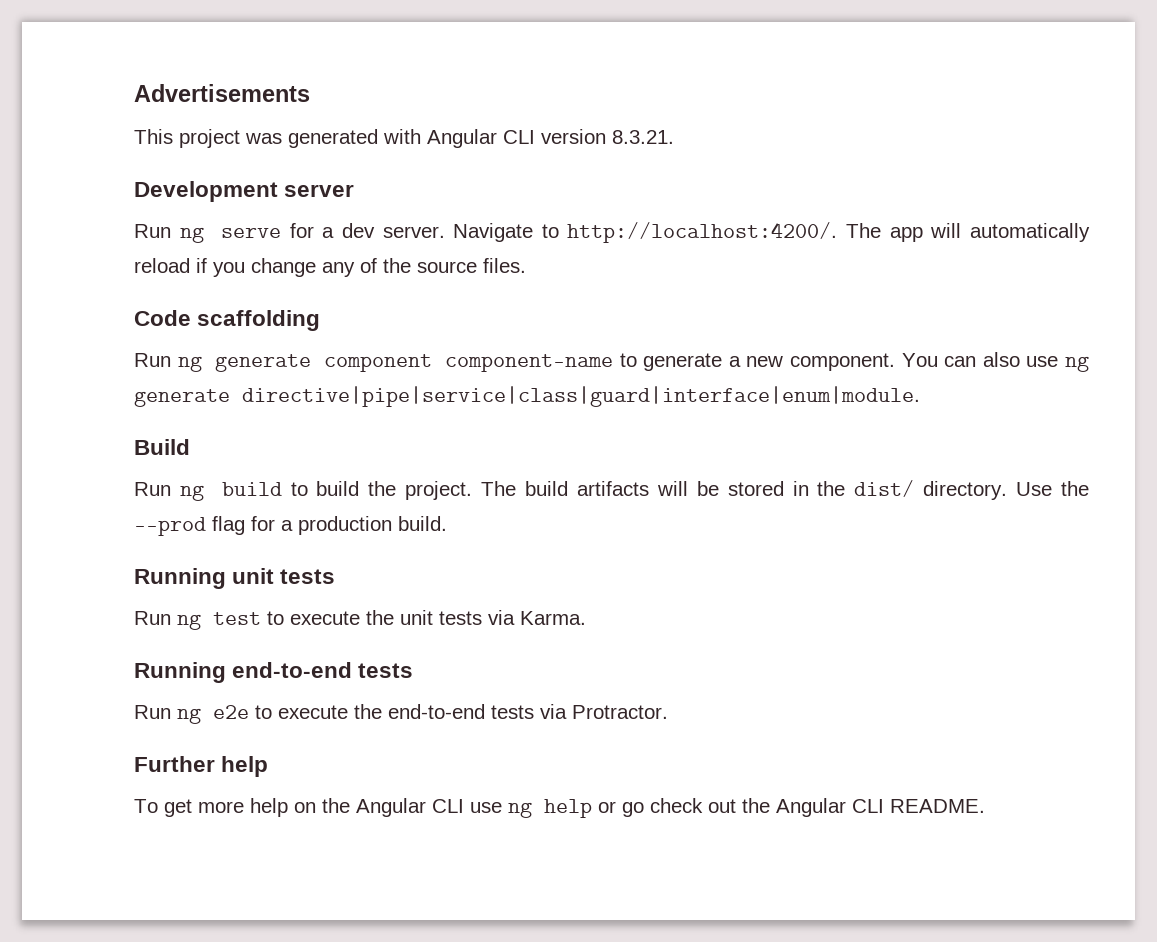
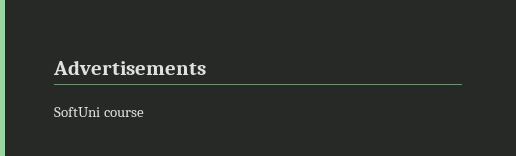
- This project was generated with Angular CLI version 8.3.21.
- Development server
- Run ng serve for a dev server. Navigate to http://localhost:4200/. The app will automatically reload if you change any of the source files.
- Code scaffolding
- Run ng generate component component-name to generate a new component. You can also use ng generate directive|pipe|service|class|guard|interface|enum|module.
- Build
- Run ng build to build the project. The build artifacts will be stored in the dist/ directory. Use the --prod flag for a production build.
- Running unit tests
- Run ng test to execute the unit tests via Karma.
- Running end-to-end tests
- Run ng e2e to execute the end-to-end tests via Protractor.
- Further help
- To get more help on the Angular CLI use ng help or go check out the Angular CLI README.
+ SoftUni course

